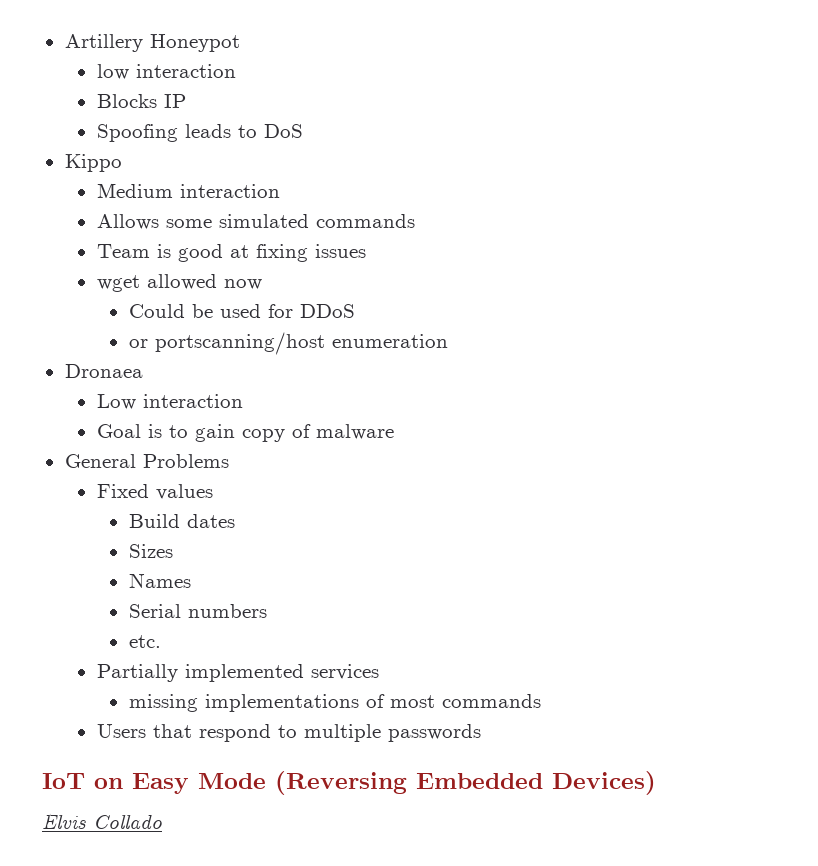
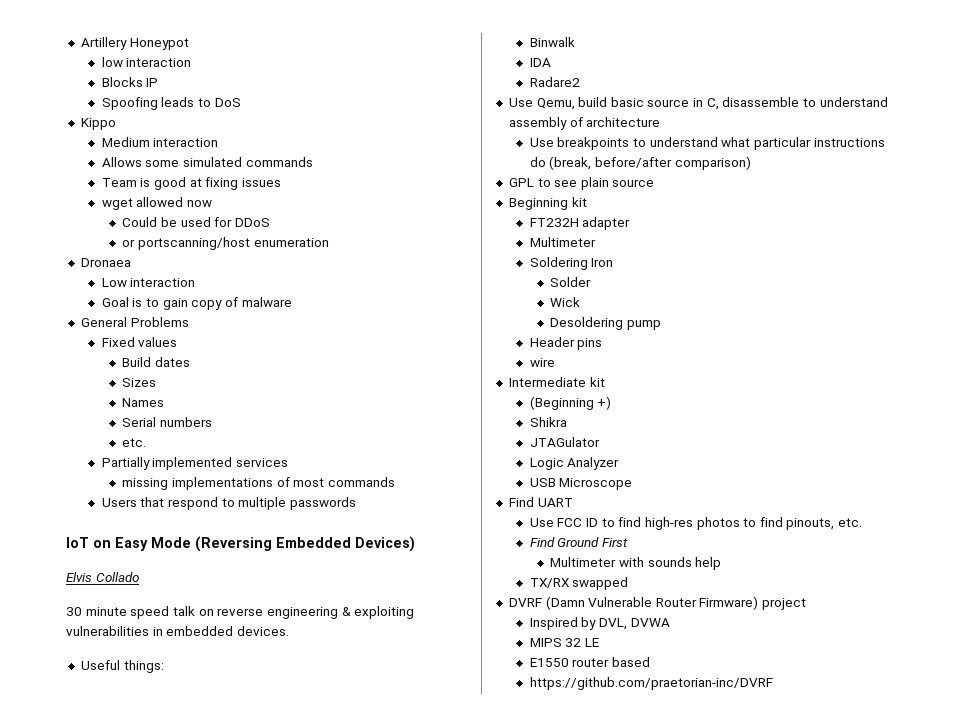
+ 30 minute speed talk on reverse engineering & exploiting vulnerabilities in embedded devices.
+ Useful things:
+ Binwalk
+ IDA
+ Radare2
+ Use Qemu, build basic source in C, disassemble to understand assembly of architecture
+ Use breakpoints to understand what particular instructions do (break, before/after comparison)
+ GPL to see plain source
+ Beginning kit
+ FT232H adapter
+ Multimeter
+ Soldering Iron
+ Solder
+ Wick
+ Desoldering pump
+ Header pins
+ wire
+ Intermediate kit
+ (Beginning +)
+ Shikra
+ JTAGulator
+ Logic Analyzer
+ USB Microscope
+ Find UART
+ Use FCC ID to find high-res photos to find pinouts, etc.
+ Find Ground First
+ Multimeter with sounds help
+ TX/RX swapped
+ DVRF (Damn Vulnerable Router Firmware) project
+ Inspired by DVL, DVWA
+ MIPS 32 LE
+ E1550 router based
+ https://github.com/praetorian-inc/DVRF

